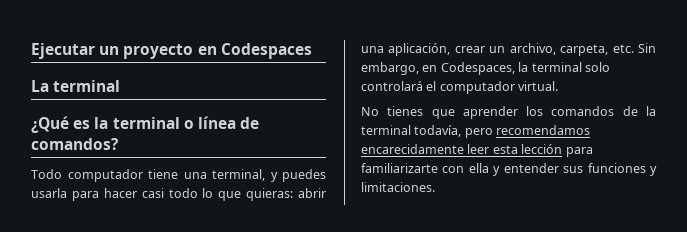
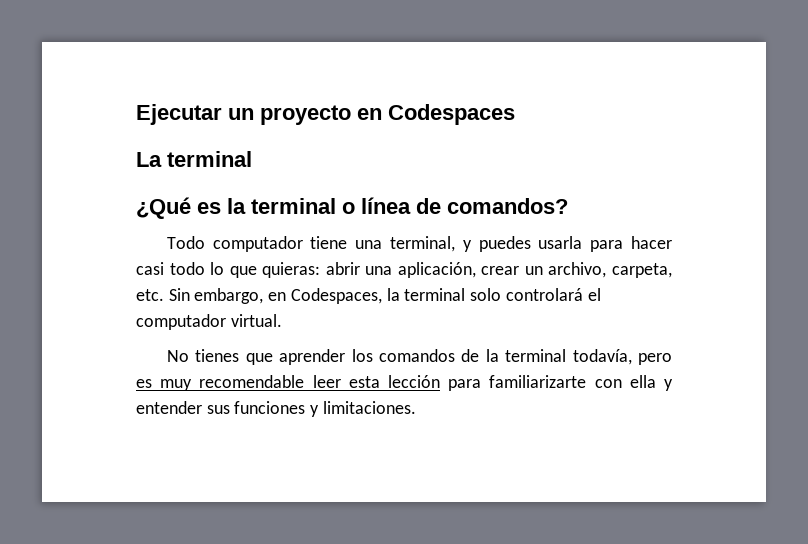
- No tienes que aprender los comandos de la terminal todavía, pero recomendamos encarecidamente leer esta lección para familiarizarte con ella y entender sus funciones y limitaciones.
+ No tienes que aprender los comandos de la terminal todavía, pero es muy recomendable leer esta lección para familiarizarte con ella y entender sus funciones y limitaciones.

